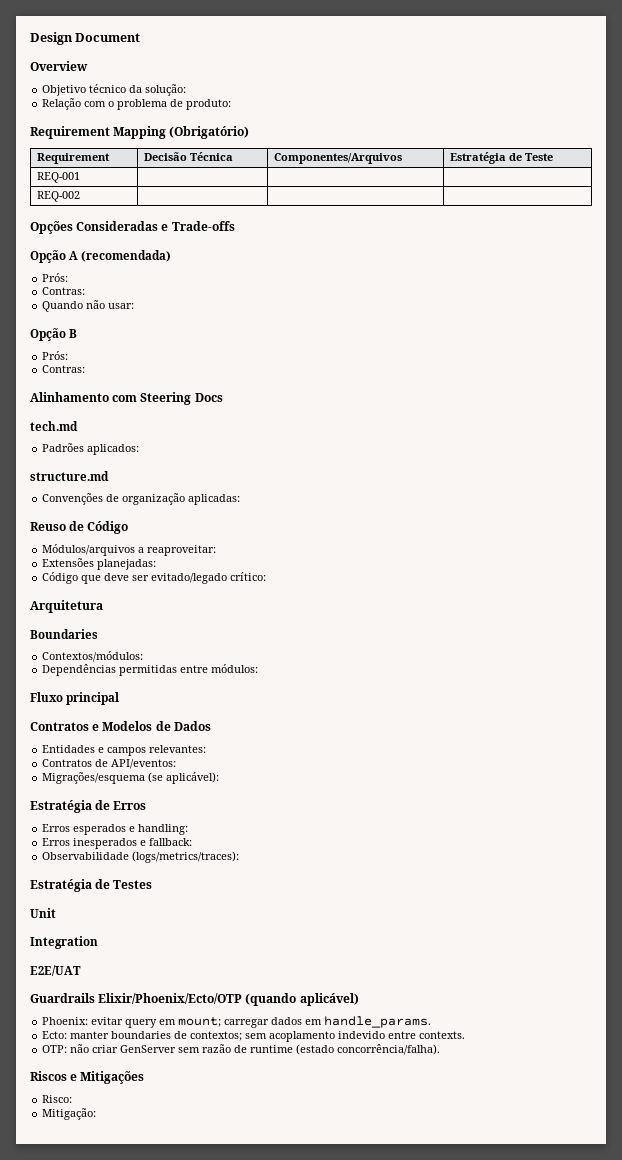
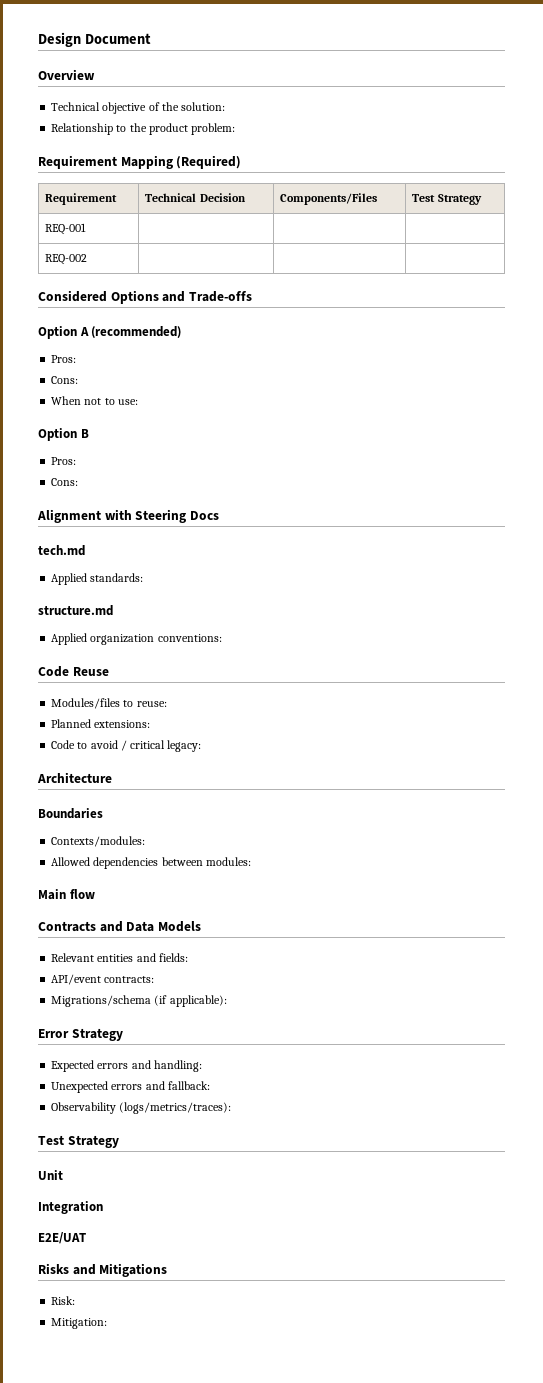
- Objetivo técnico da solução:
- Relação com o problema de produto:
+ Technical objective of the solution:
+ Relationship to the product problem:
- Requirement Mapping (Obrigatório)
+ Requirement Mapping (Required)
- Requirement | Decisão Técnica | Componentes/Arquivos | Estratégia de Teste
+ Requirement | Technical Decision | Components/Files | Test Strategy
  REQ-001 | | |
  REQ-002 | | |
- Opções Consideradas e Trade-offs
- Opção A (recomendada)
- Prós:
- Contras:
- Quando não usar:
- Opção B
- Prós:
- Contras:
- Alinhamento com Steering Docs
+ Considered Options and Trade-offs
+ Option A (recommended)
+ Pros:
+ Cons:
+ When not to use:
+ Option B
+ Pros:
+ Cons:
+ Alignment with Steering Docs
- Padrões aplicados:
+ Applied standards:
- Convenções de organização aplicadas:
- Reuso de Código
- Módulos/arquivos a reaproveitar:
- Extensões planejadas:
- Código que deve ser evitado/legado crítico:
- Arquitetura
+ Applied organization conventions:
+ Code Reuse
+ Modules/files to reuse:
+ Planned extensions:
+ Code to avoid / critical legacy:
+ Architecture
  Boundaries
- Contextos/módulos:
- Dependências permitidas entre módulos:
- Fluxo principal
- Contratos e Modelos de Dados
- Entidades e campos relevantes:
- Contratos de API/eventos:
- Migrações/esquema (se aplicável):
- Estratégia de Erros
- Erros esperados e handling:
- Erros inesperados e fallback:
+ Contexts/modules:
+ Allowed dependencies between modules:
+ Main flow
+ Contracts and Data Models
+ Relevant entities and fields:
+ API/event contracts:
+ Migrations/schema (if applicable):
+ Error Strategy
+ Expected errors and handling:
+ Unexpected errors and fallback:
- Observabilidade (logs/metrics/traces):
- Estratégia de Testes
+ Observability (logs/metrics/traces):
+ Test Strategy
- Guardrails Elixir/Phoenix/Ecto/OTP (quando aplicável)
- Phoenix: evitar query em mount; carregar dados em handle_params.
- Ecto: manter boundaries de contextos; sem acoplamento indevido entre contexts.
- OTP: não criar GenServer sem razão de runtime (estado concorrência/falha).
- Riscos e Mitigações
- Risco:
- Mitigação:
+ Risks and Mitigations
+ Risk:
+ Mitigation:

